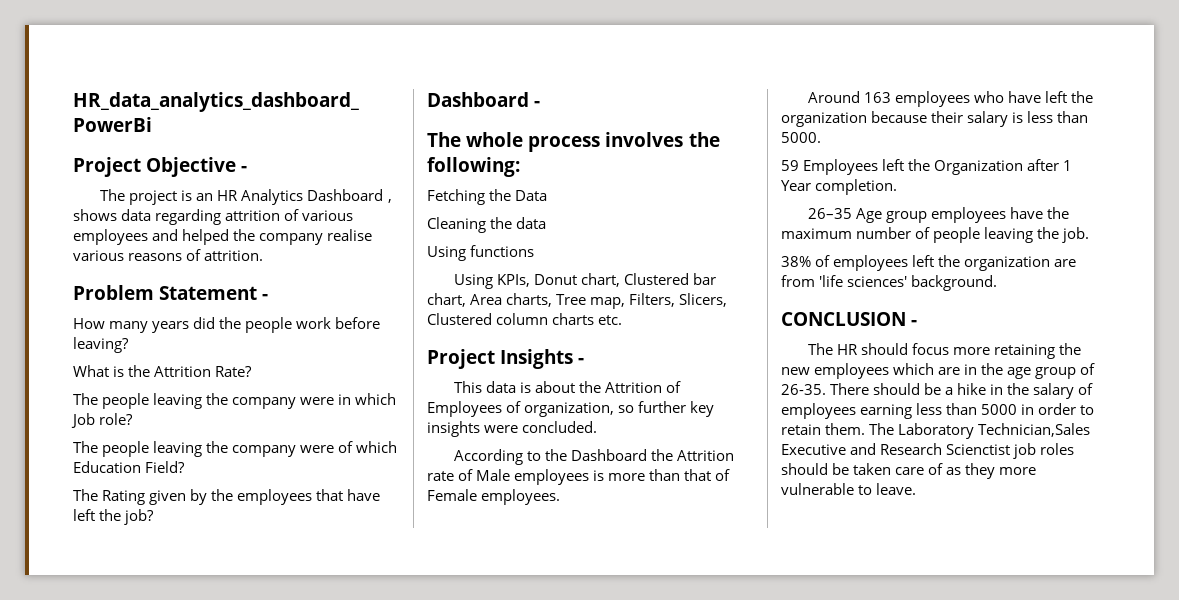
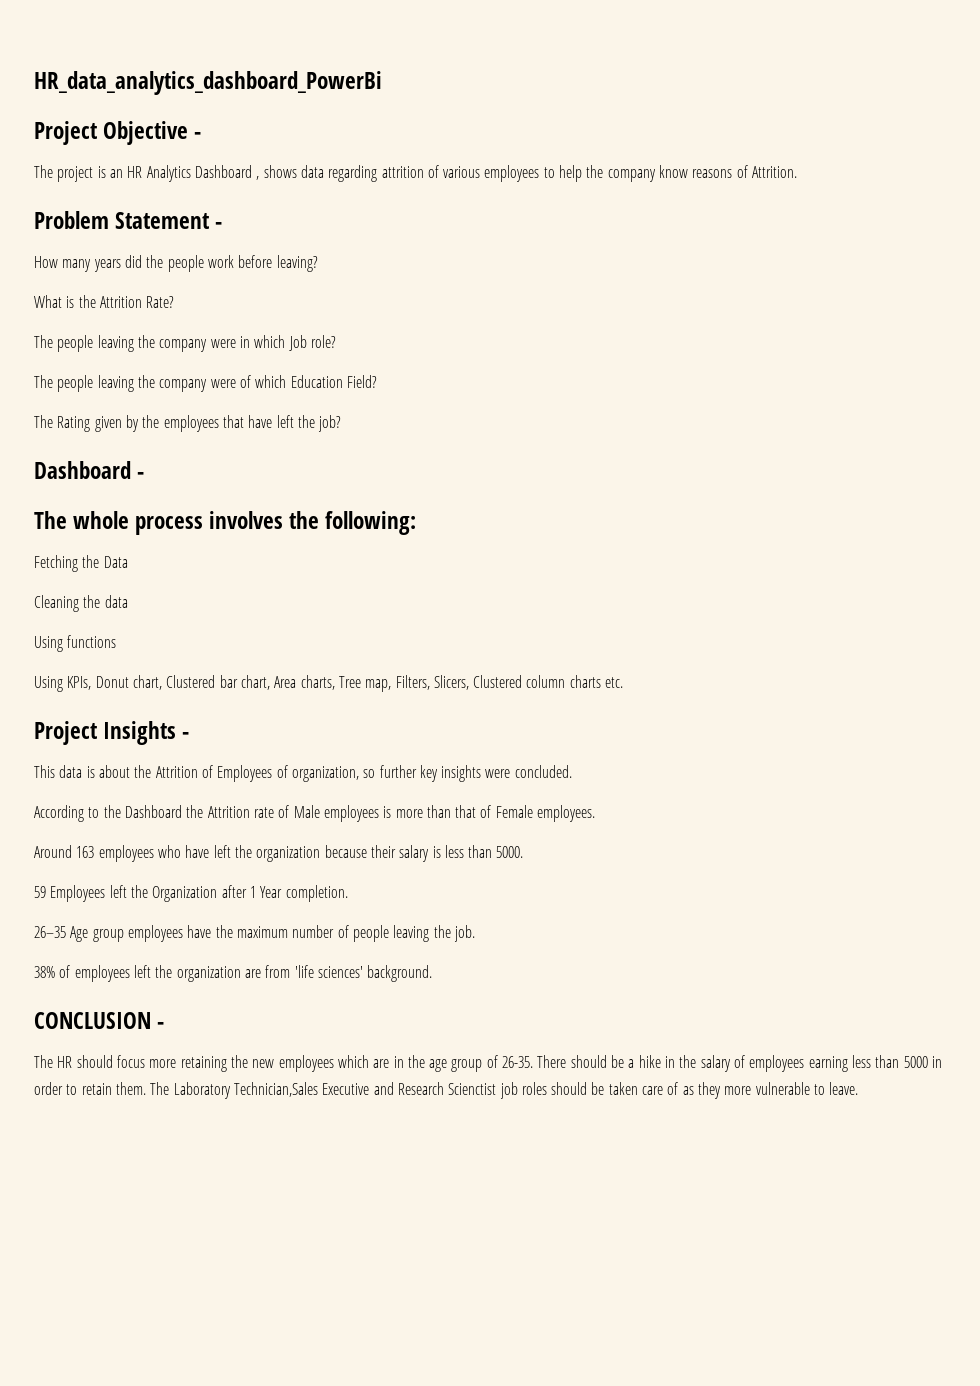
- The project is an HR Analytics Dashboard , shows data regarding attrition of various employees and helped the company realise various reasons of attrition.
+ The project is an HR Analytics Dashboard , shows data regarding attrition of various employees to help the company know reasons of Attrition.

